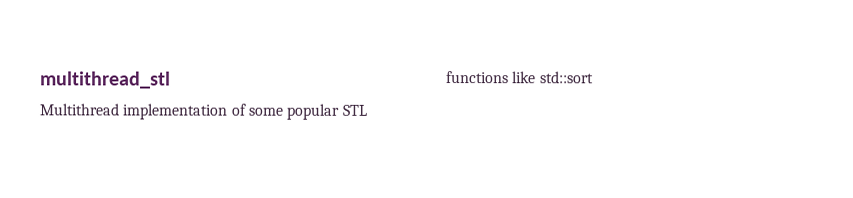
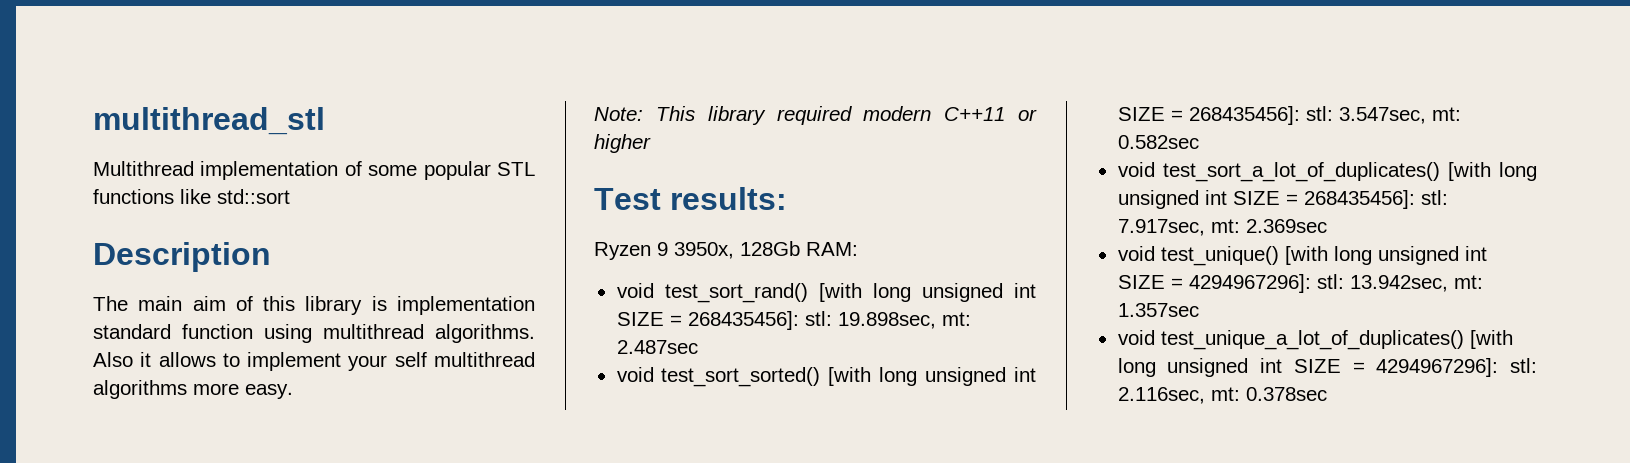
+ Description
+ The main aim of this library is implementation standard function using multithread algorithms. Also it allows to implement your self multithread algorithms more easy.
+ Note: This library required modern C++11 or higher
+ Test results:
+ Ryzen 9 3950x, 128Gb RAM:
+ void test_sort_rand() [with long unsigned int SIZE = 268435456]: stl: 19.898sec, mt: 2.487sec
+ void test_sort_sorted() [with long unsigned int SIZE = 268435456]: stl: 3.547sec, mt: 0.582sec
+ void test_sort_a_lot_of_duplicates() [with long unsigned int SIZE = 268435456]: stl: 7.917sec, mt: 2.369sec
+ void test_unique() [with long unsigned int SIZE = 4294967296]: stl: 13.942sec, mt: 1.357sec
+ void test_unique_a_lot_of_duplicates() [with long unsigned int SIZE = 4294967296]: stl: 2.116sec, mt: 0.378sec

